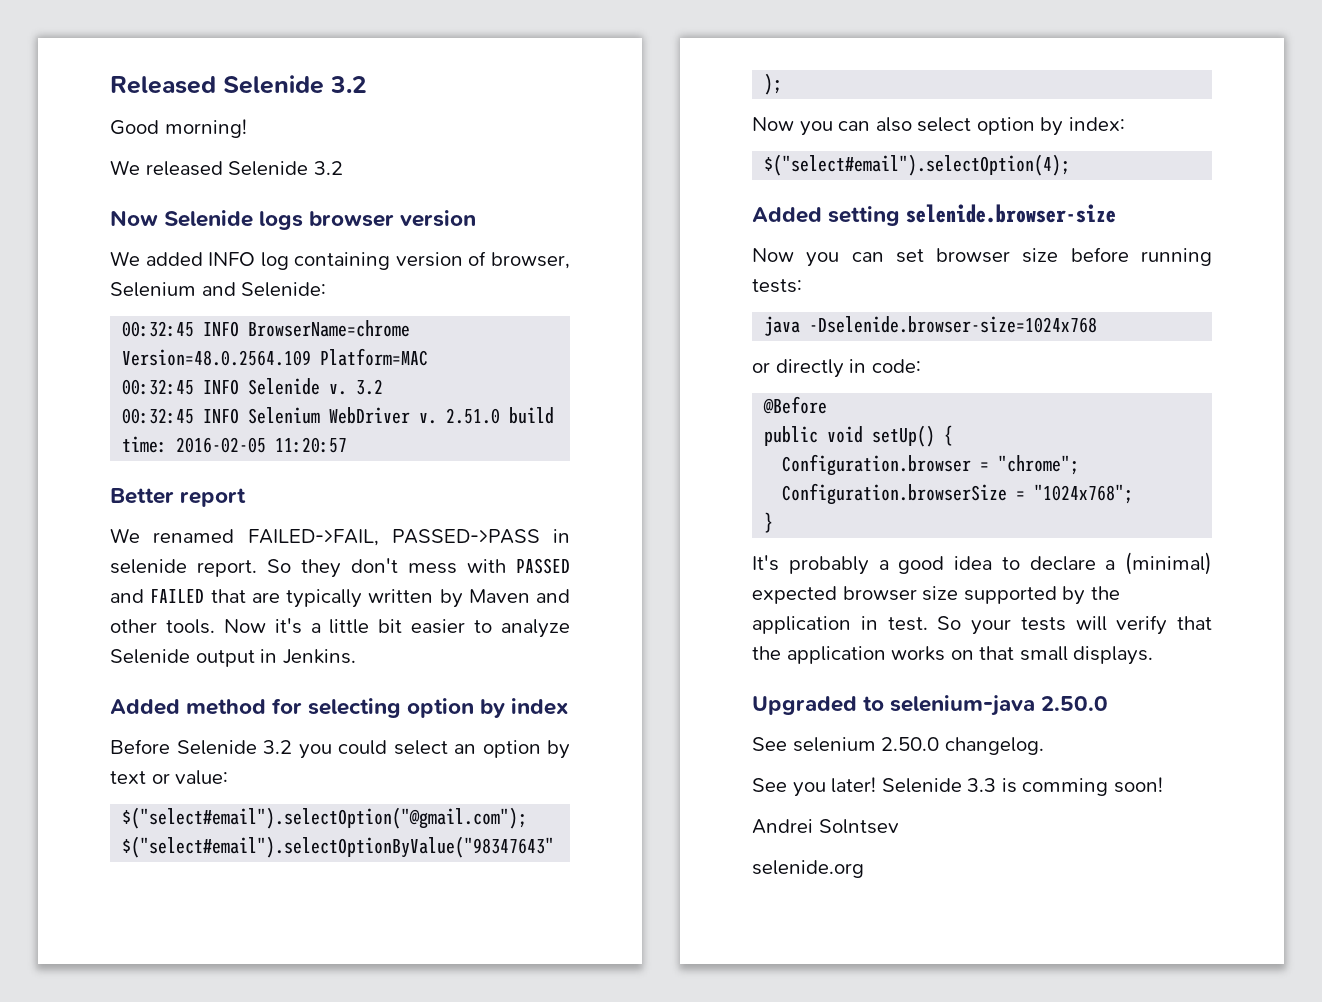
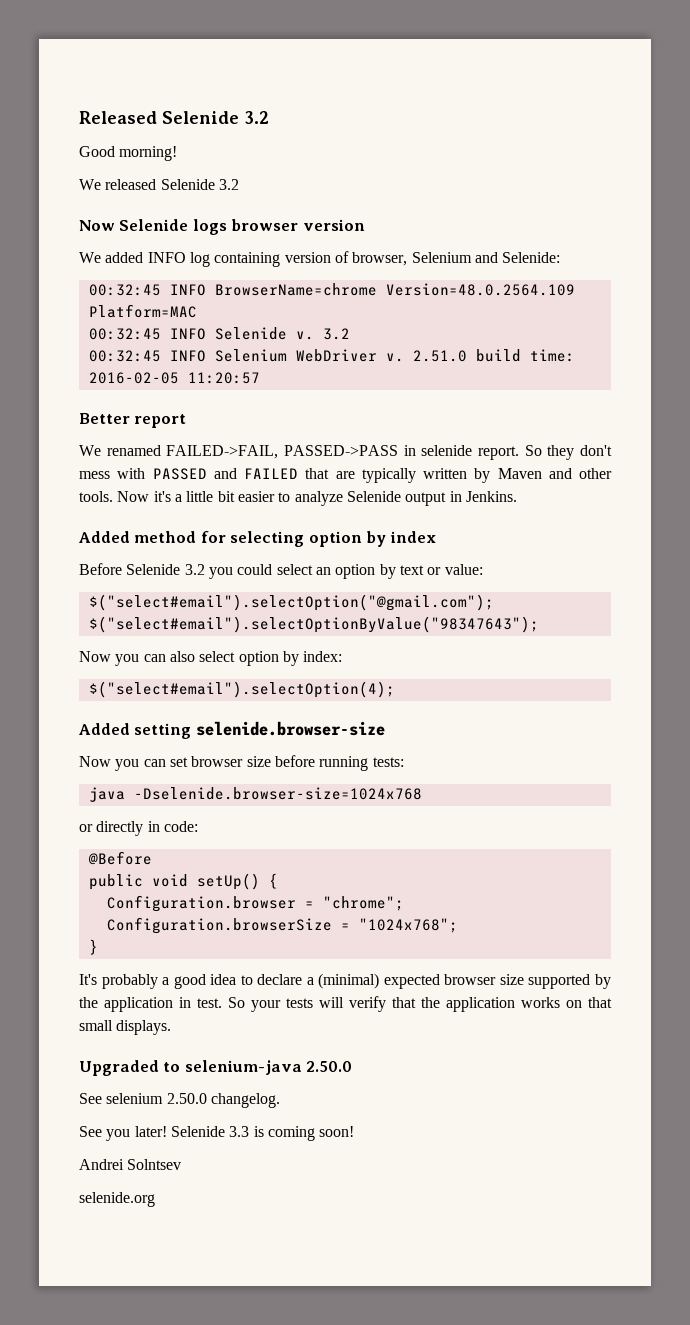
- Selenide 3.3 is comming soon!
+ Selenide 3.3 is coming soon!

